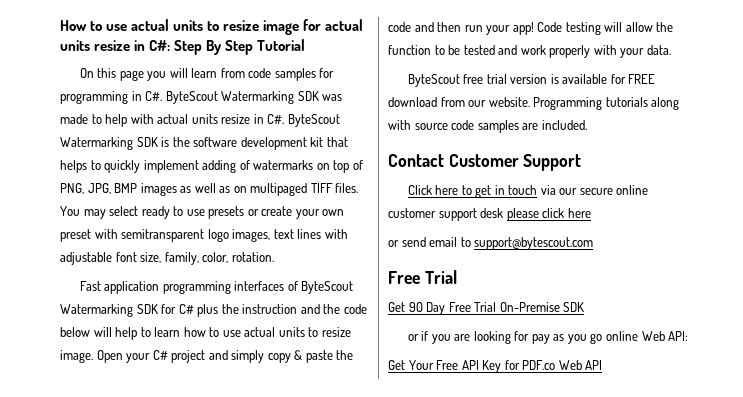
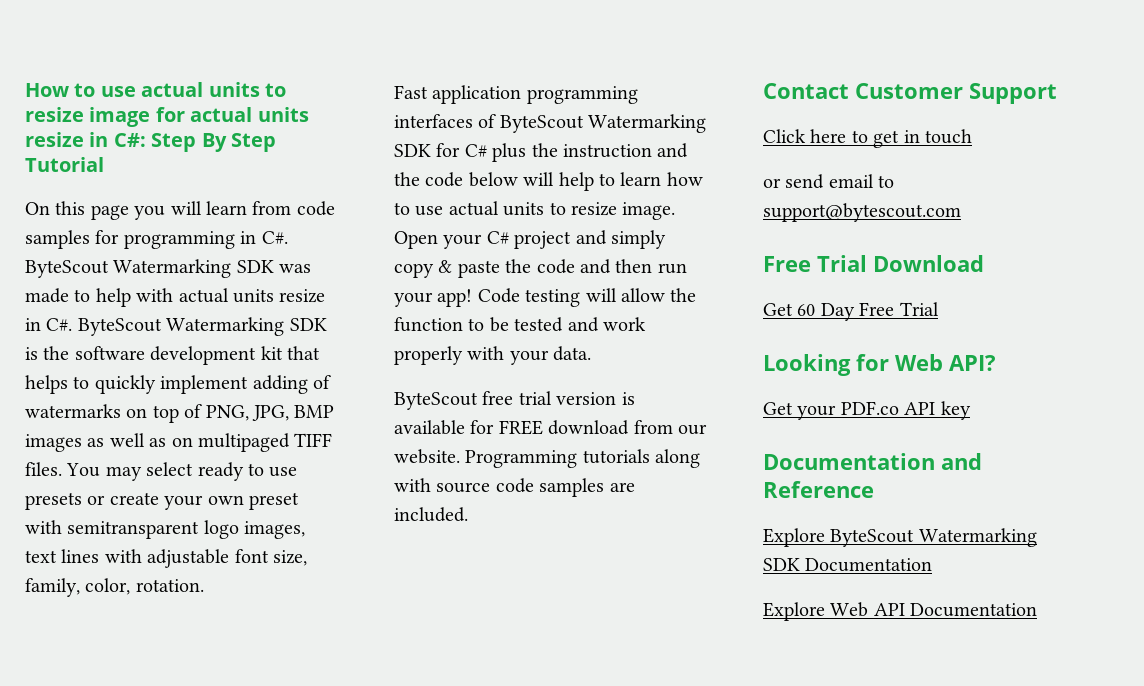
- Click here to get in touch via our secure online customer support desk please click here
+ Click here to get in touch
  or send email to support@bytescout.com
- Free Trial
- Get 90 Day Free Trial On-Premise SDK
- or if you are looking for pay as you go online Web API:
- Get Your Free API Key for PDF.co Web API
+ Free Trial Download
+ Get 60 Day Free Trial
+ Looking for Web API?
+ Get your PDF.co API key
+ Documentation and Reference
+ Explore ByteScout Watermarking SDK Documentation
+ Explore Web API Documentation

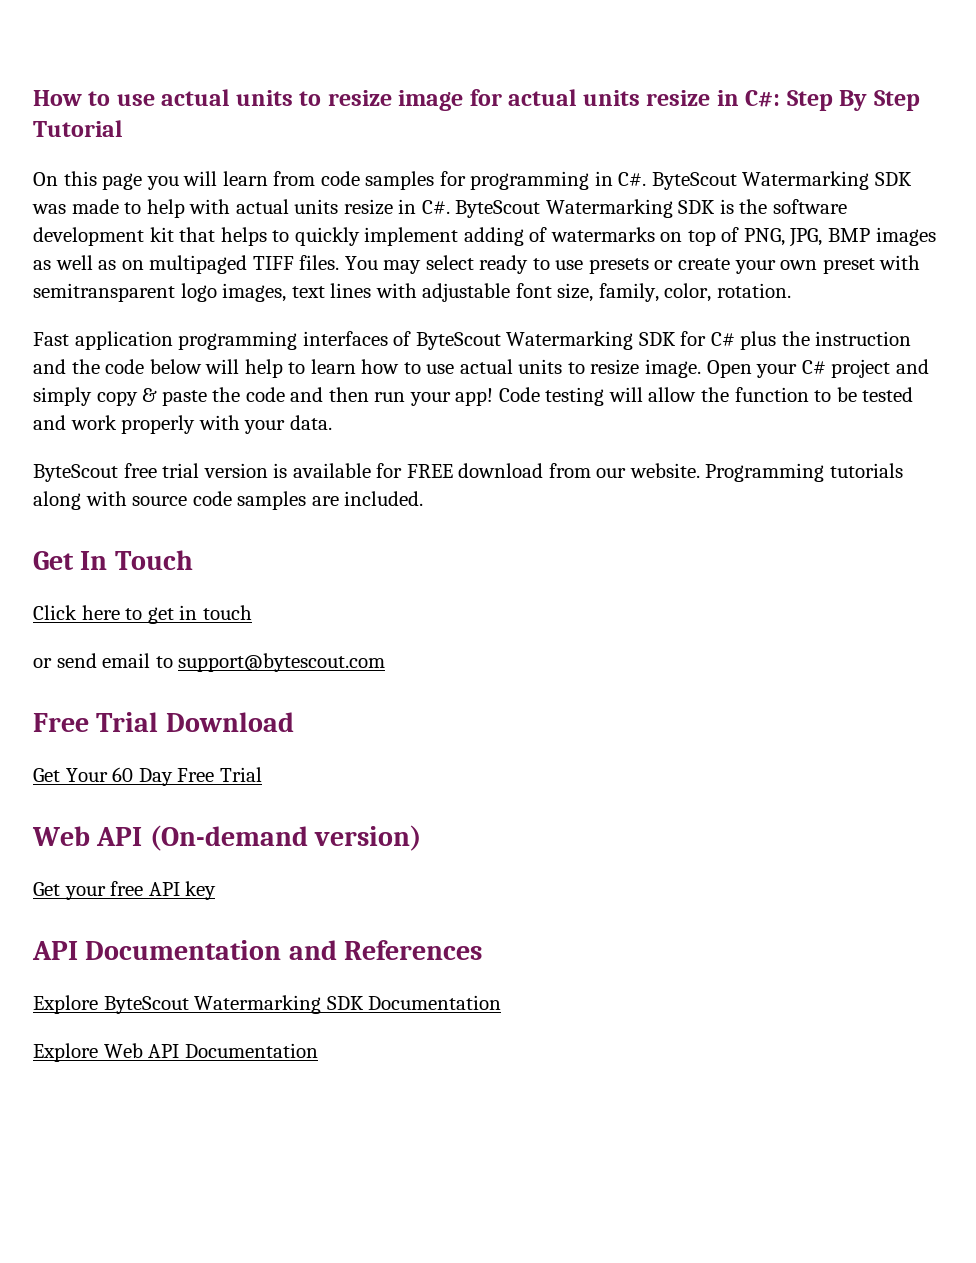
- Contact Customer Support
+ Get In Touch
- Get 60 Day Free Trial
+ Get Your 60 Day Free Trial
- Looking for Web API?
+ Web API (On-demand version)
- Get your PDF.co API key
+ Get your free API key
- Documentation and Reference
+ API Documentation and References

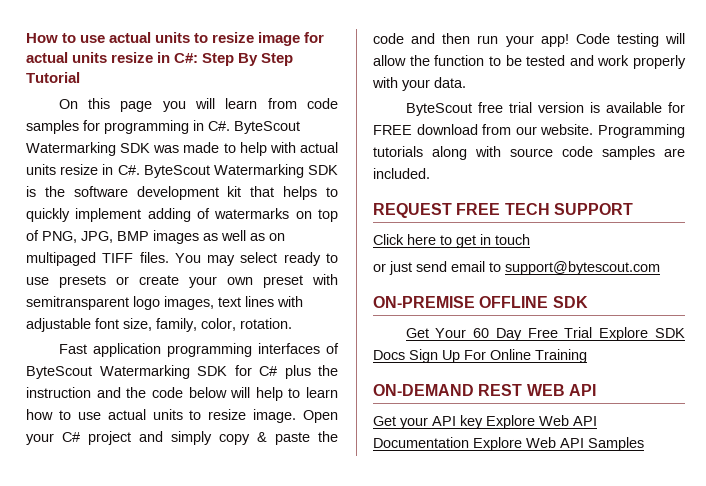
- Get In Touch
+ REQUEST FREE TECH SUPPORT
- or send email to support@bytescout.com
+ or just send email to support@bytescout.com
- Free Trial Download
+ ON-PREMISE OFFLINE SDK
- Get Your 60 Day Free Trial
- Web API (On-demand version)
+ Get Your 60 Day Free Trial Explore SDK Docs Sign Up For Online Training
+ ON-DEMAND REST WEB API
- Get your free API key
- API Documentation and References
- Explore ByteScout Watermarking SDK Documentation
- Explore Web API Documentation
+ Get your API key Explore Web API Documentation Explore Web API Samples

